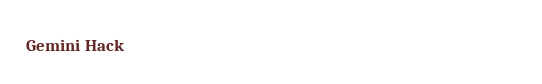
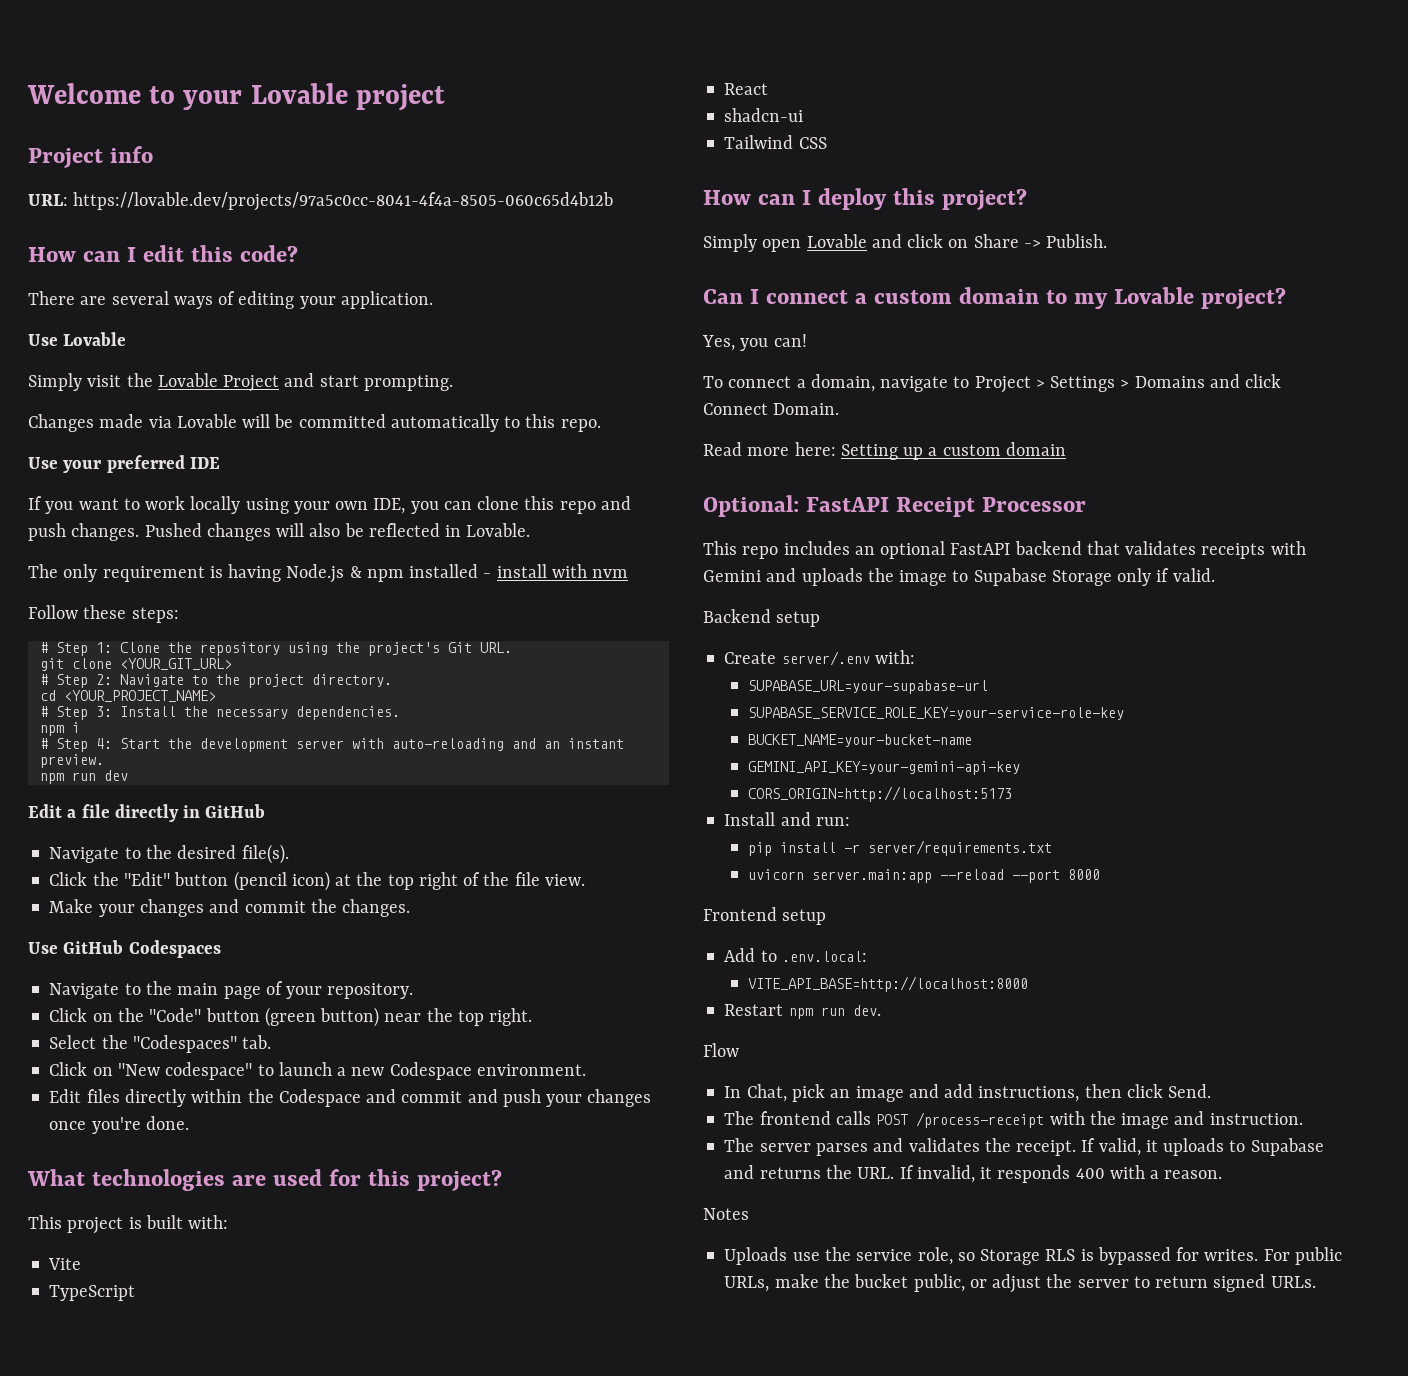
- Gemini Hack
+ Welcome to your Lovable project
+ Project info
+ URL: https://lovable.dev/projects/97a5c0cc-8041-4f4a-8505-060c65d4b12b
+ How can I edit this code?
+ There are several ways of editing your application.
+ Use Lovable
+ Simply visit the Lovable Project and start prompting.
+ Changes made via Lovable will be committed automatically to this repo.
+ Use your preferred IDE
+ If you want to work locally using your own IDE, you can clone this repo and push changes. Pushed changes will also be reflected in Lovable.
+ The only requirement is having Node.js & npm installed - install with nvm
+ Follow these steps:
+ # Step 1: Clone the repository using the project's Git URL.
+ git clone <YOUR_GIT_URL>
+ # Step 2: Navigate to the project directory.
+ cd <YOUR_PROJECT_NAME>
+ # Step 3: Install the necessary dependencies.
+ npm i
+ # Step 4: Start the development server with auto-reloading and an instant preview.
+ npm run dev
+ Edit a file directly in GitHub
+ Navigate to the desired file(s).
+ Click the "Edit" button (pencil icon) at the top right of the file view.
+ Make your changes and commit the changes.
+ Use GitHub Codespaces
+ Navigate to the main page of your repository.
+ Click on the "Code" button (green button) near the top right.
+ Select the "Codespaces" tab.
+ Click on "New codespace" to launch a new Codespace environment.
+ Edit files directly within the Codespace and commit and push your changes once you're done.
+ What technologies are used for this project?
+ This project is built with:
+ Vite
+ TypeScript
+ React
+ shadcn-ui
+ Tailwind CSS
+ How can I deploy this project?
+ Simply open Lovable and click on Share -> Publish.
+ Can I connect a custom domain to my Lovable project?
+ Yes, you can!
+ To connect a domain, navigate to Project > Settings > Domains and click Connect Domain.
+ Read more here: Setting up a custom domain
+ Optional: FastAPI Receipt Processor
+ This repo includes an optional FastAPI backend that validates receipts with Gemini and uploads the image to Supabase Storage only if valid.
+ Backend setup
+ Create server/.env with:
+ SUPABASE_URL=your-supabase-url
+ SUPABASE_SERVICE_ROLE_KEY=your-service-role-key
+ BUCKET_NAME=your-bucket-name
+ GEMINI_API_KEY=your-gemini-api-key
+ CORS_ORIGIN=http://localhost:5173
+ Install and run:
+ pip install -r server/requirements.txt
+ uvicorn server.main:app --reload --port 8000
+ Frontend setup
+ Add to .env.local:
+ VITE_API_BASE=http://localhost:8000
+ Restart npm run dev.
+ Flow
+ In Chat, pick an image and add instructions, then click Send.
+ The frontend calls POST /process-receipt with the image and instruction.
+ The server parses and validates the receipt. If valid, it uploads to Supabase and returns the URL. If invalid, it responds 400 with a reason.
+ Notes
+ Uploads use the service role, so Storage RLS is bypassed for writes. For public URLs, make the bucket public, or adjust the server to return signed URLs.

